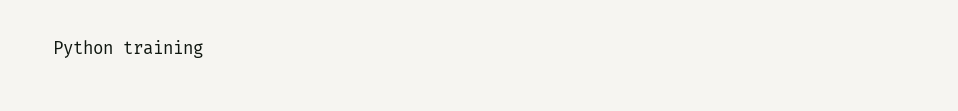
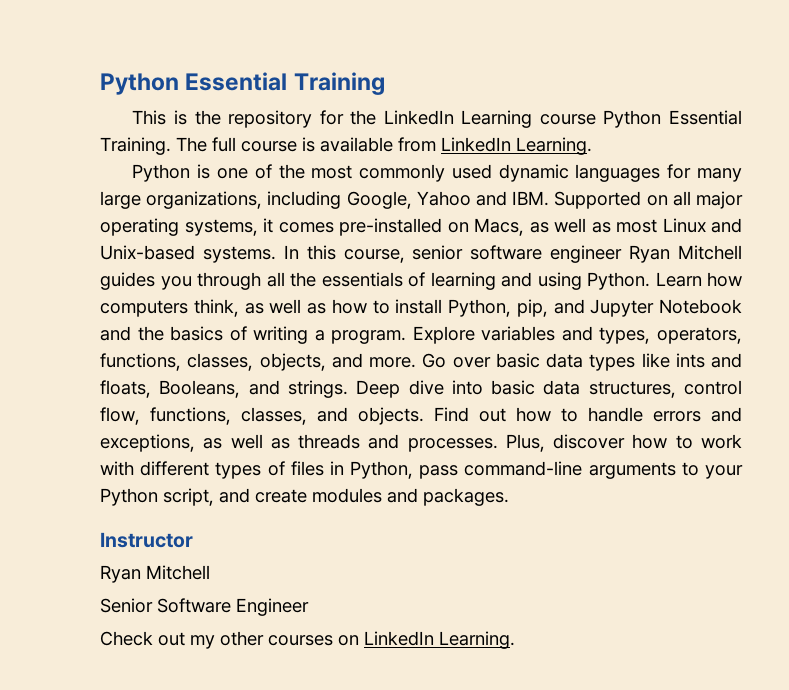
- Python training
+ Python Essential Training
+ This is the repository for the LinkedIn Learning course Python Essential Training. The full course is available from LinkedIn Learning.
+ Python is one of the most commonly used dynamic languages for many large organizations, including Google, Yahoo and IBM. Supported on all major operating systems, it comes pre-installed on Macs, as well as most Linux and Unix-based systems. In this course, senior software engineer Ryan Mitchell guides you through all the essentials of learning and using Python. Learn how computers think, as well as how to install Python, pip, and Jupyter Notebook and the basics of writing a program. Explore variables and types, operators, functions, classes, objects, and more. Go over basic data types like ints and floats, Booleans, and strings. Deep dive into basic data structures, control flow, functions, classes, and objects. Find out how to handle errors and exceptions, as well as threads and processes. Plus, discover how to work with different types of files in Python, pass command-line arguments to your Python script, and create modules and packages.
+ Instructor
+ Ryan Mitchell
+ Senior Software Engineer
+ Check out my other courses on LinkedIn Learning.

